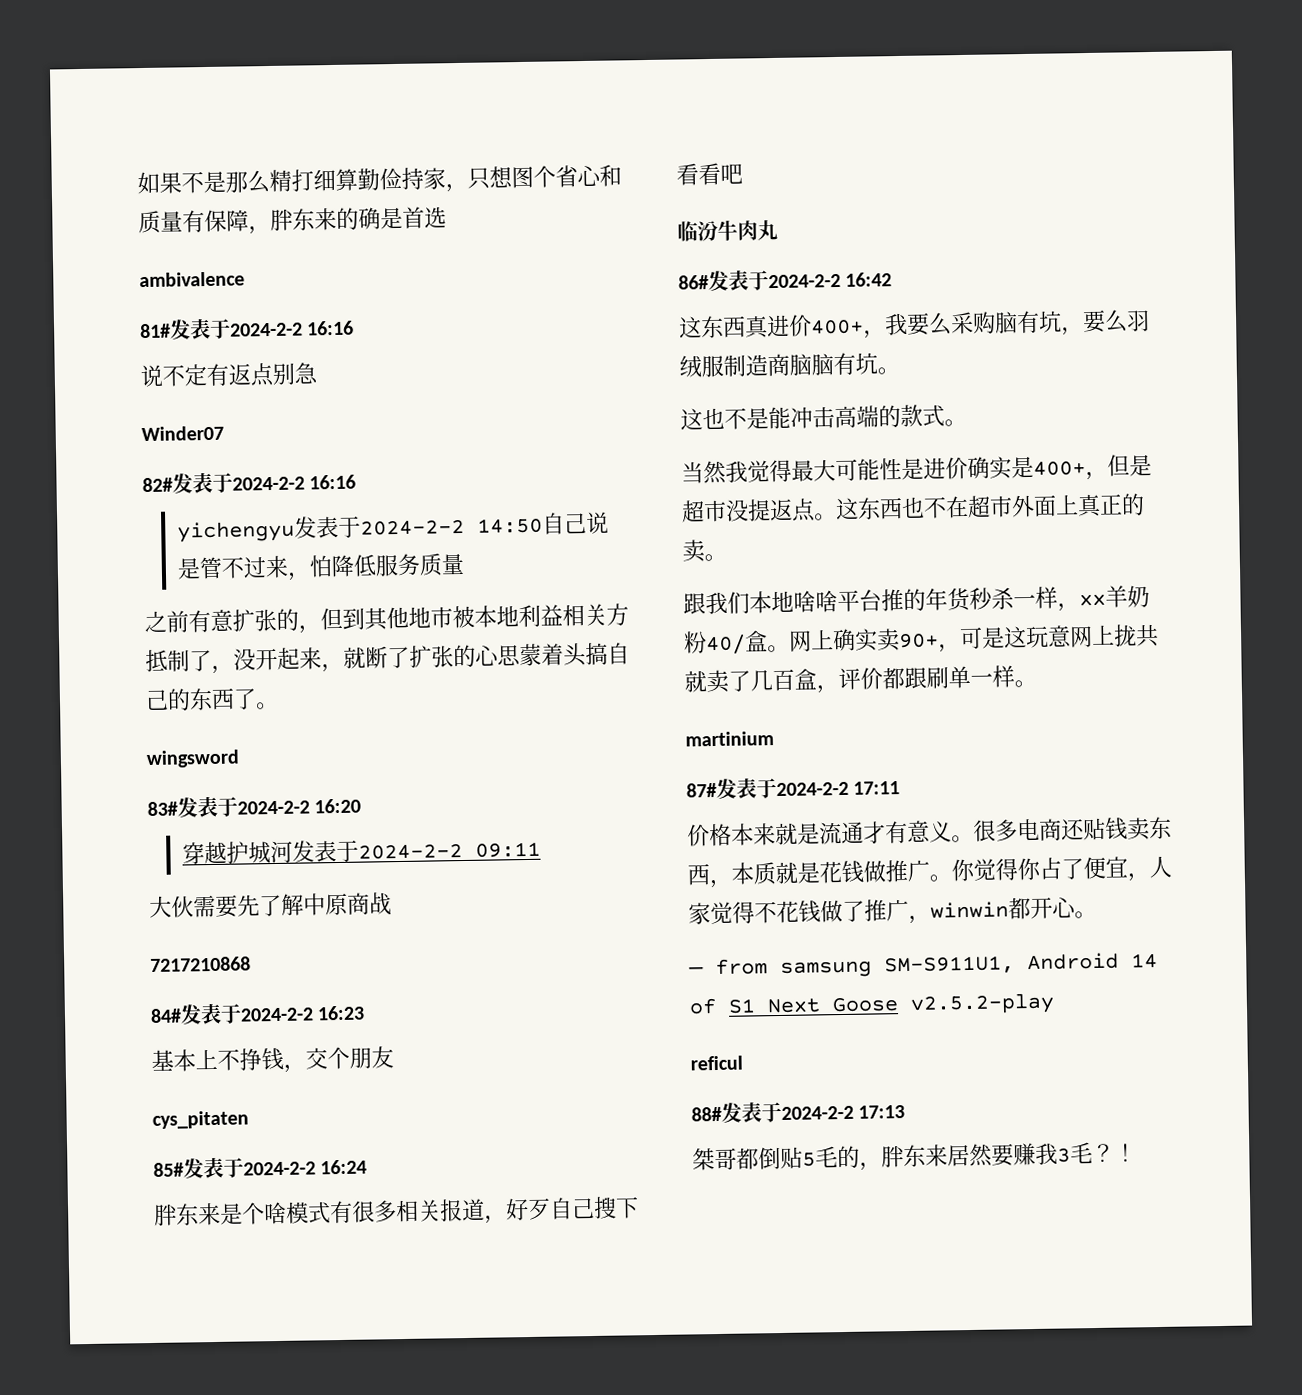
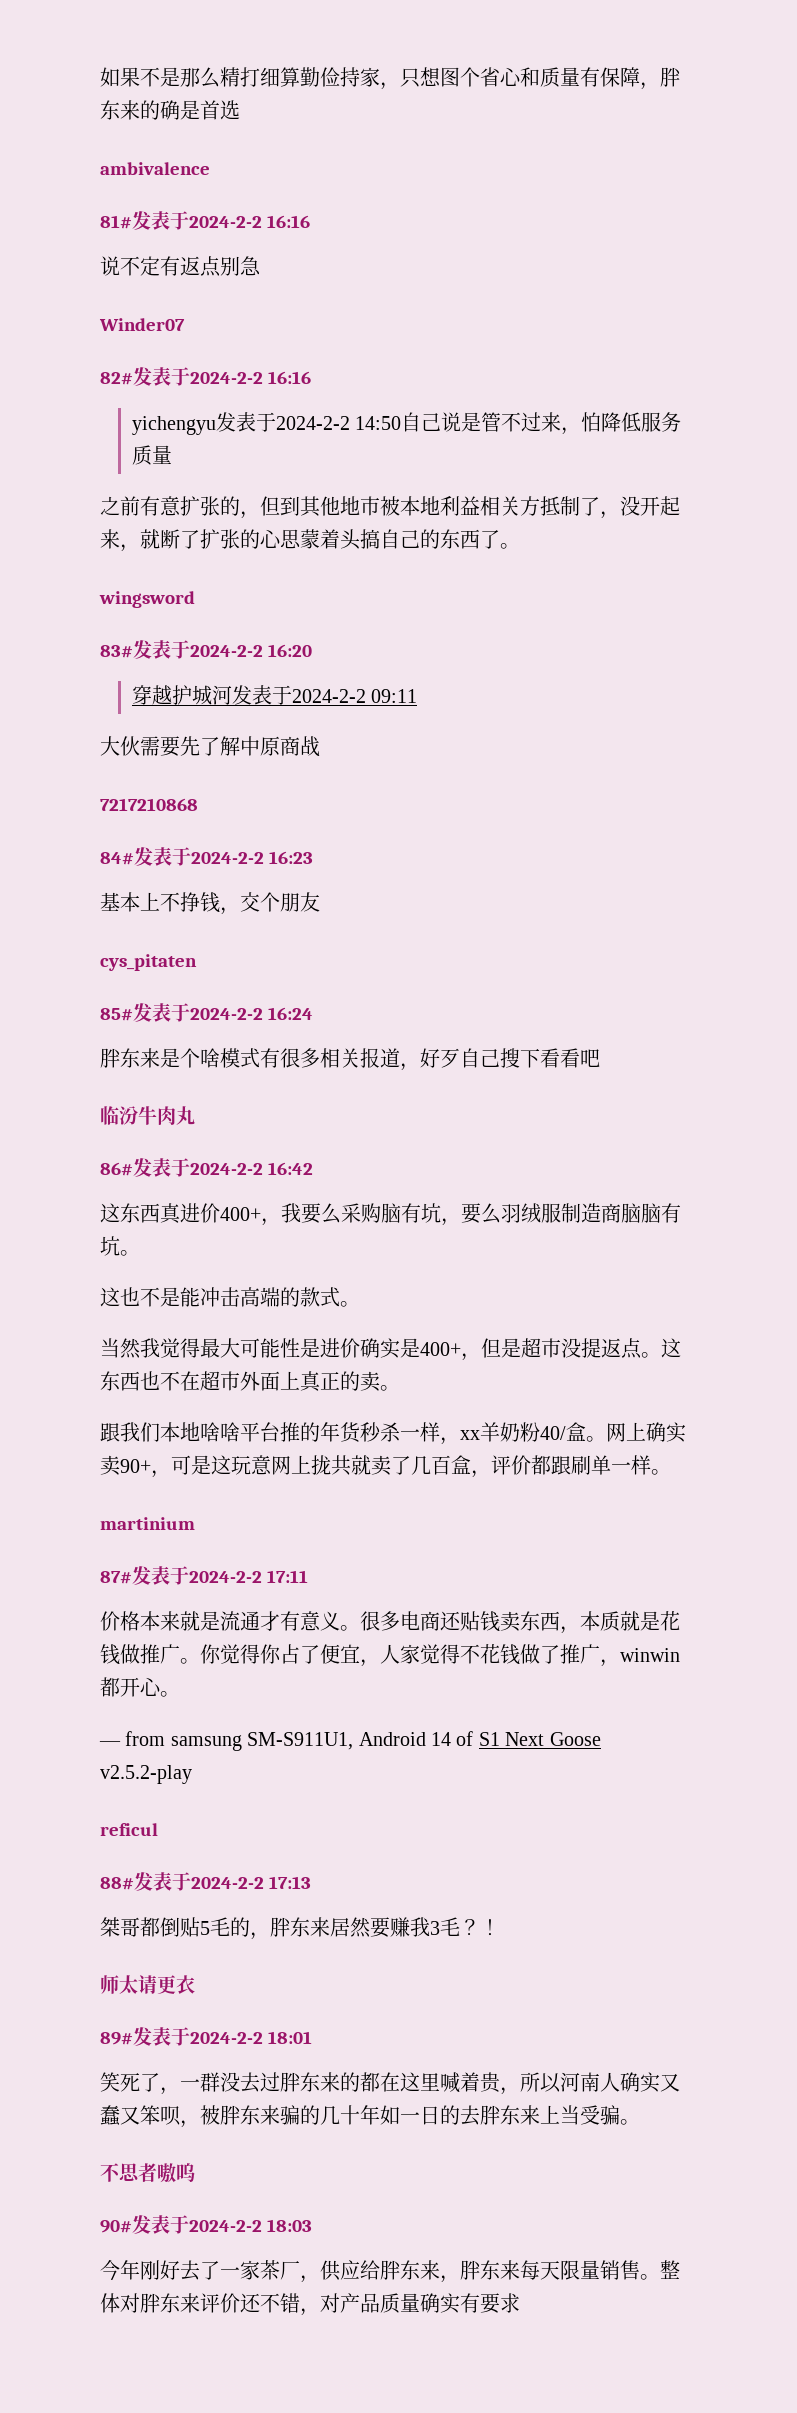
+ 师太请更衣
+ 89#发表于2024-2-2 18:01
+ 笑死了，一群没去过胖东来的都在这里喊着贵，所以河南人确实又蠢又笨呗，被胖东来骗的几十年如一日的去胖东来上当受骗。
+ 不思者嗷呜
+ 90#发表于2024-2-2 18:03
+ 今年刚好去了一家茶厂，供应给胖东来，胖东来每天限量销售。整体对胖东来评价还不错，对产品质量确实有要求

